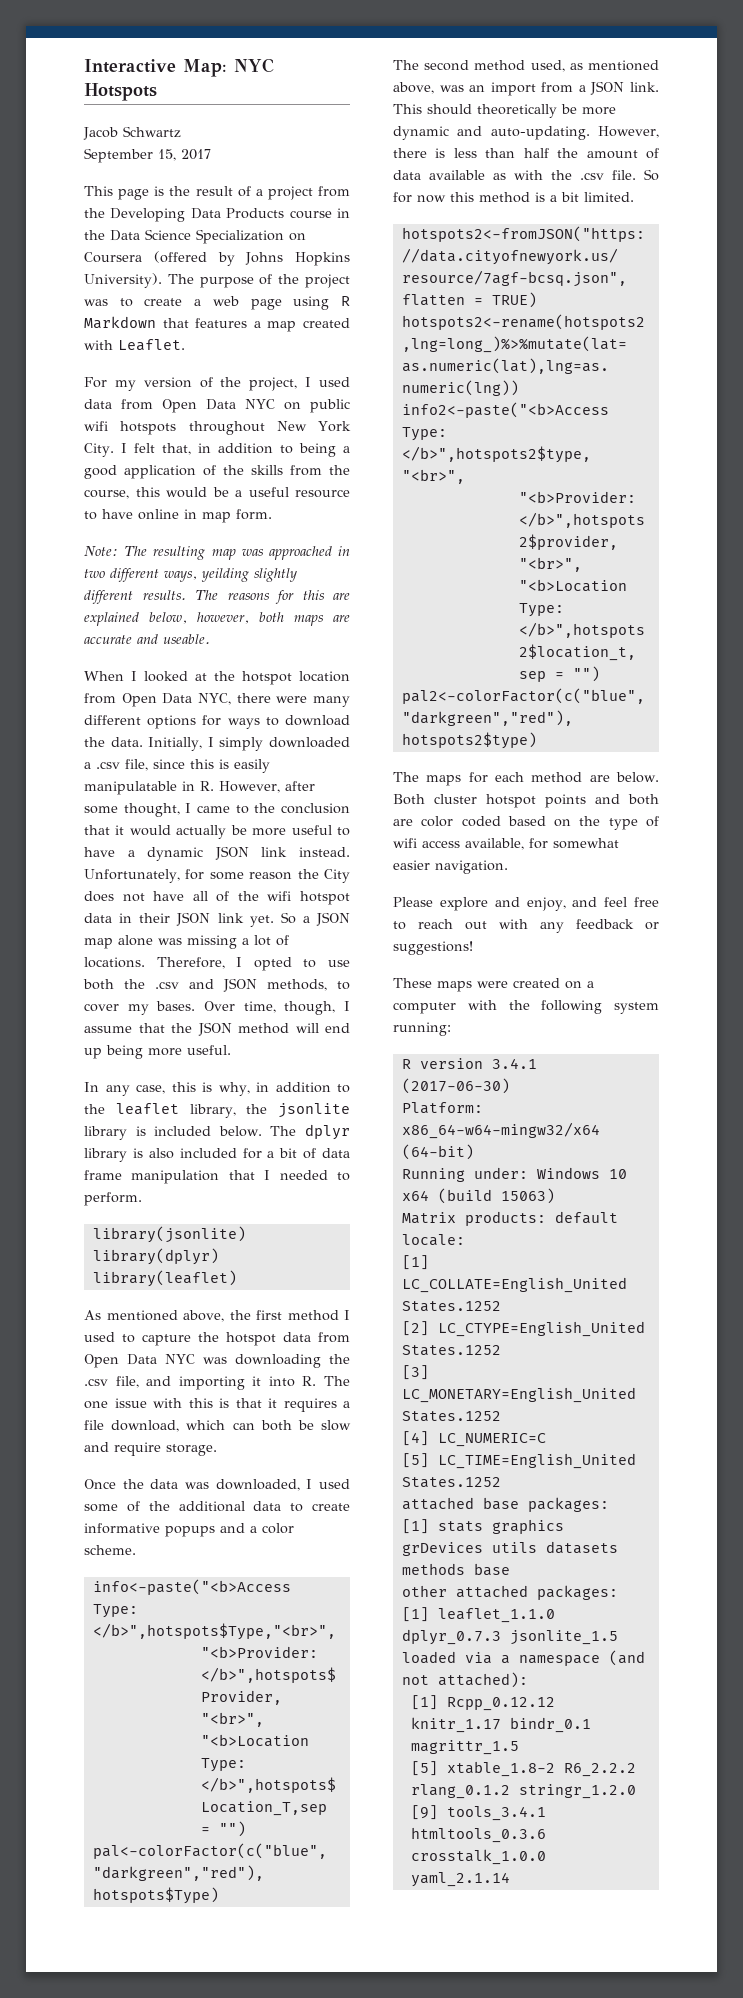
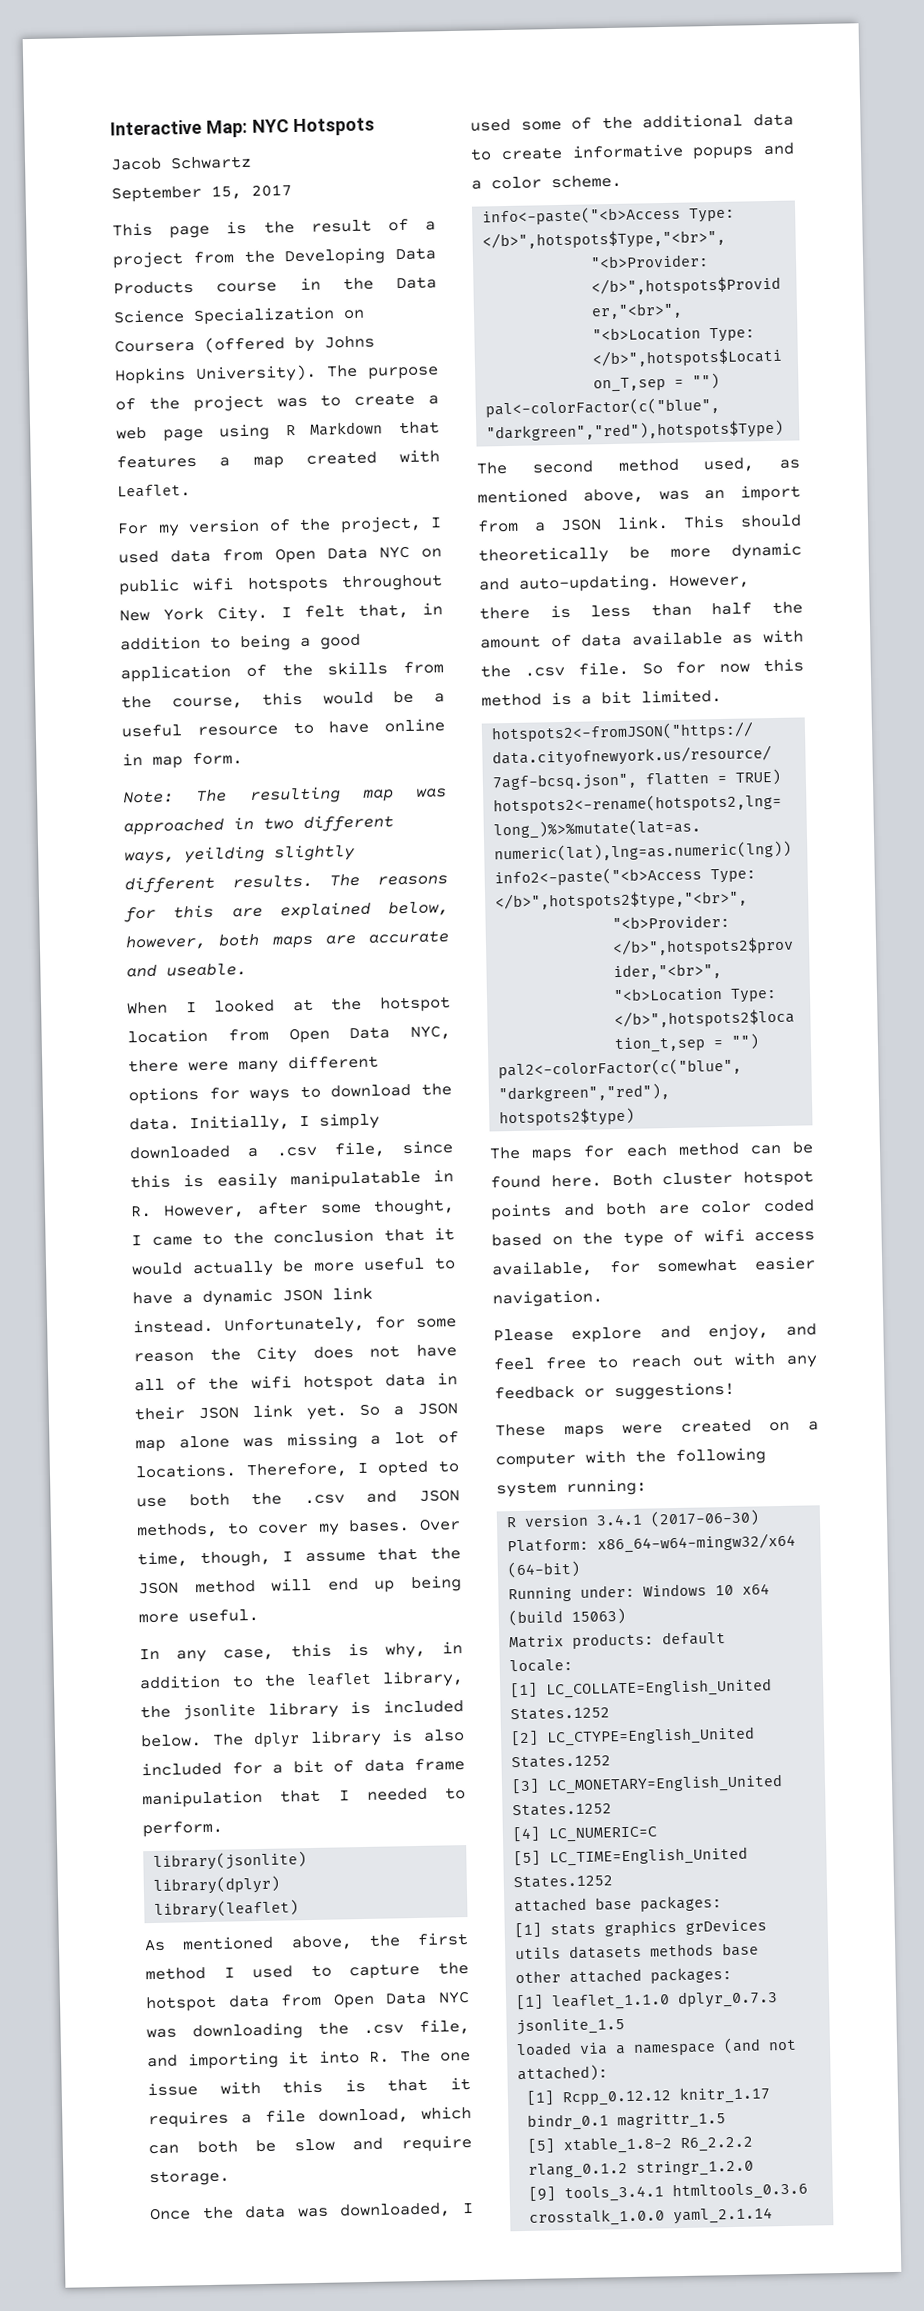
- The maps for each method are below.
+ The maps for each method can be found here.

